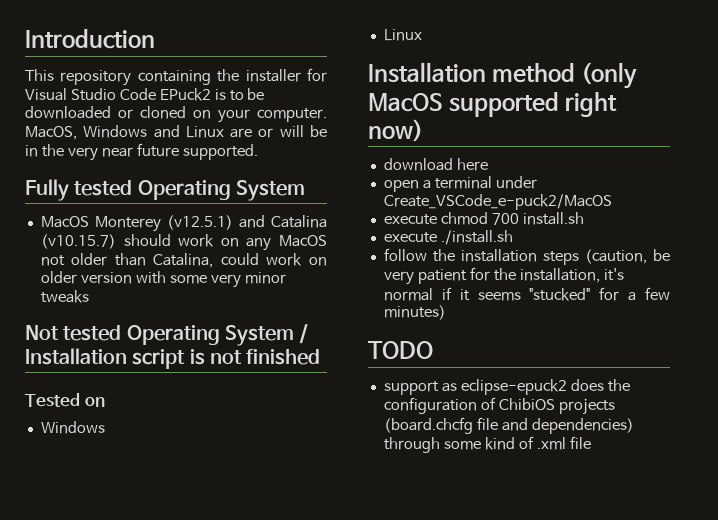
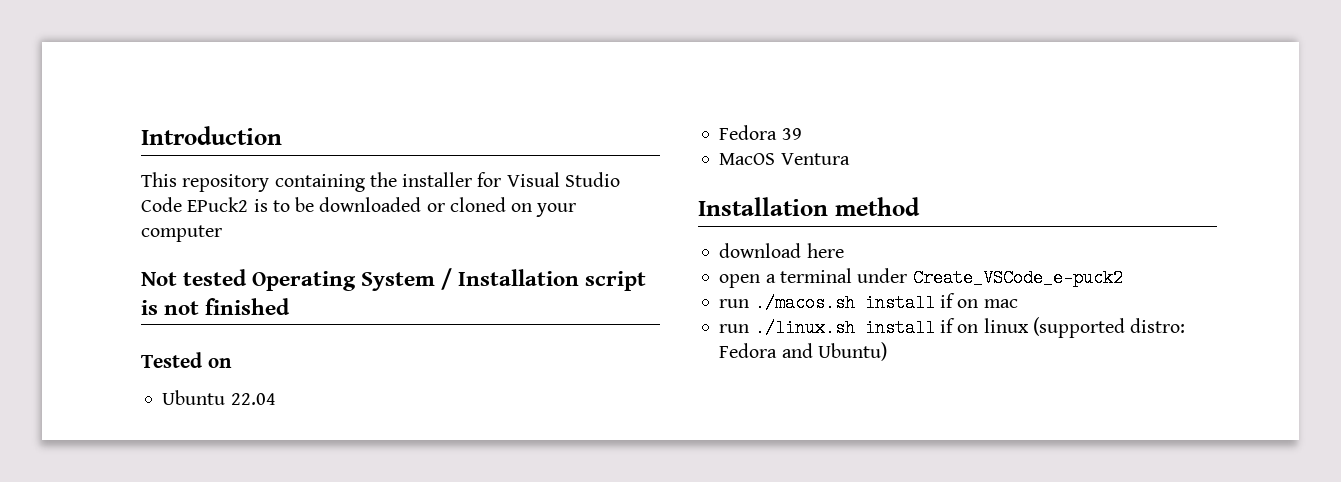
- This repository containing the installer for Visual Studio Code EPuck2 is to be downloaded or cloned on your computer. MacOS, Windows and Linux are or will be in the very near future supported.
- Fully tested Operating System
- MacOS Monterey (v12.5.1) and Catalina (v10.15.7) should work on any MacOS not older than Catalina, could work on older version with some very minor tweaks
+ This repository containing the installer for Visual Studio Code EPuck2 is to be downloaded or cloned on your computer
  Tested on
- Windows
- Linux
- Installation method (only MacOS supported right now)
+ Ubuntu 22.04
+ Fedora 39
+ MacOS Ventura
+ Installation method
- open a terminal under Create_VSCode_e-puck2/MacOS
- execute chmod 700 install.sh
- execute ./install.sh
- follow the installation steps (caution, be very patient for the installation, it's normal if it seems "stucked" for a few minutes)
- TODO
- support as eclipse-epuck2 does the configuration of ChibiOS projects (board.chcfg file and dependencies) through some kind of .xml file
+ open a terminal under Create_VSCode_e-puck2
+ run ./macos.sh install if on mac
+ run ./linux.sh install if on linux (supported distro: Fedora and Ubuntu)

